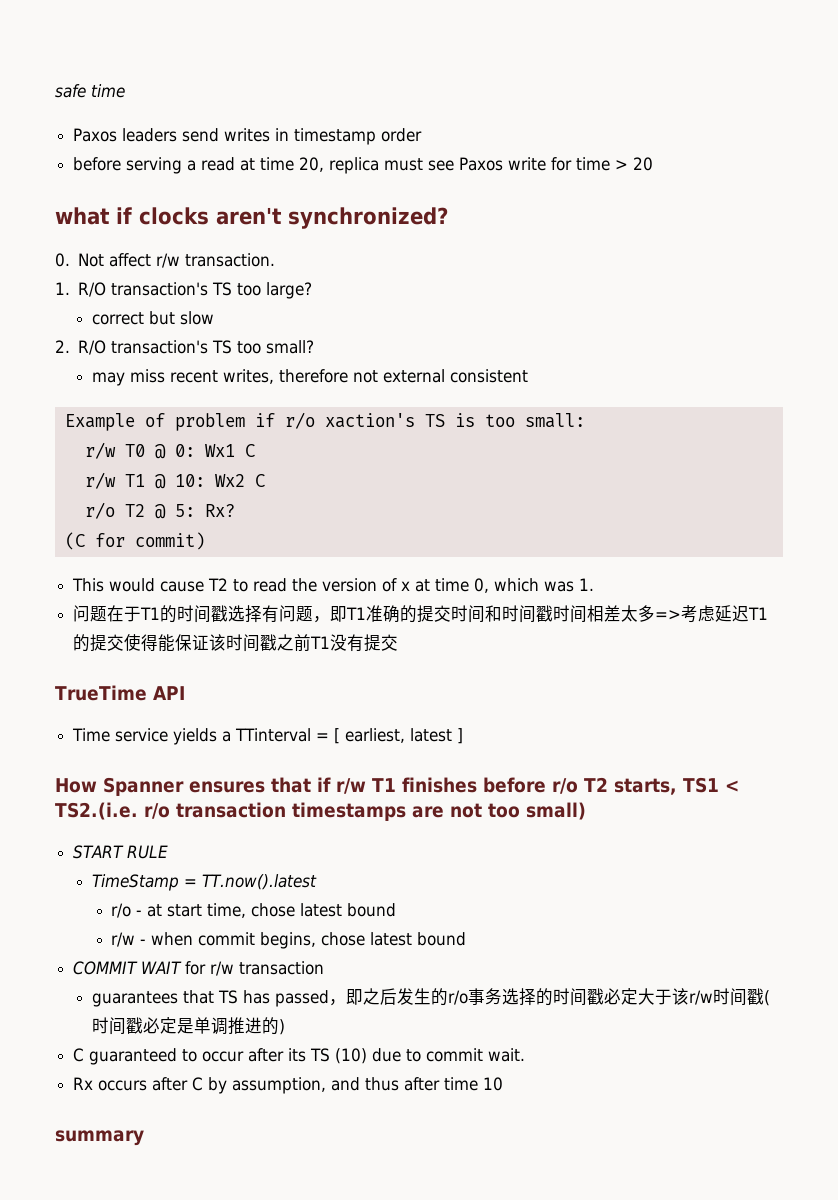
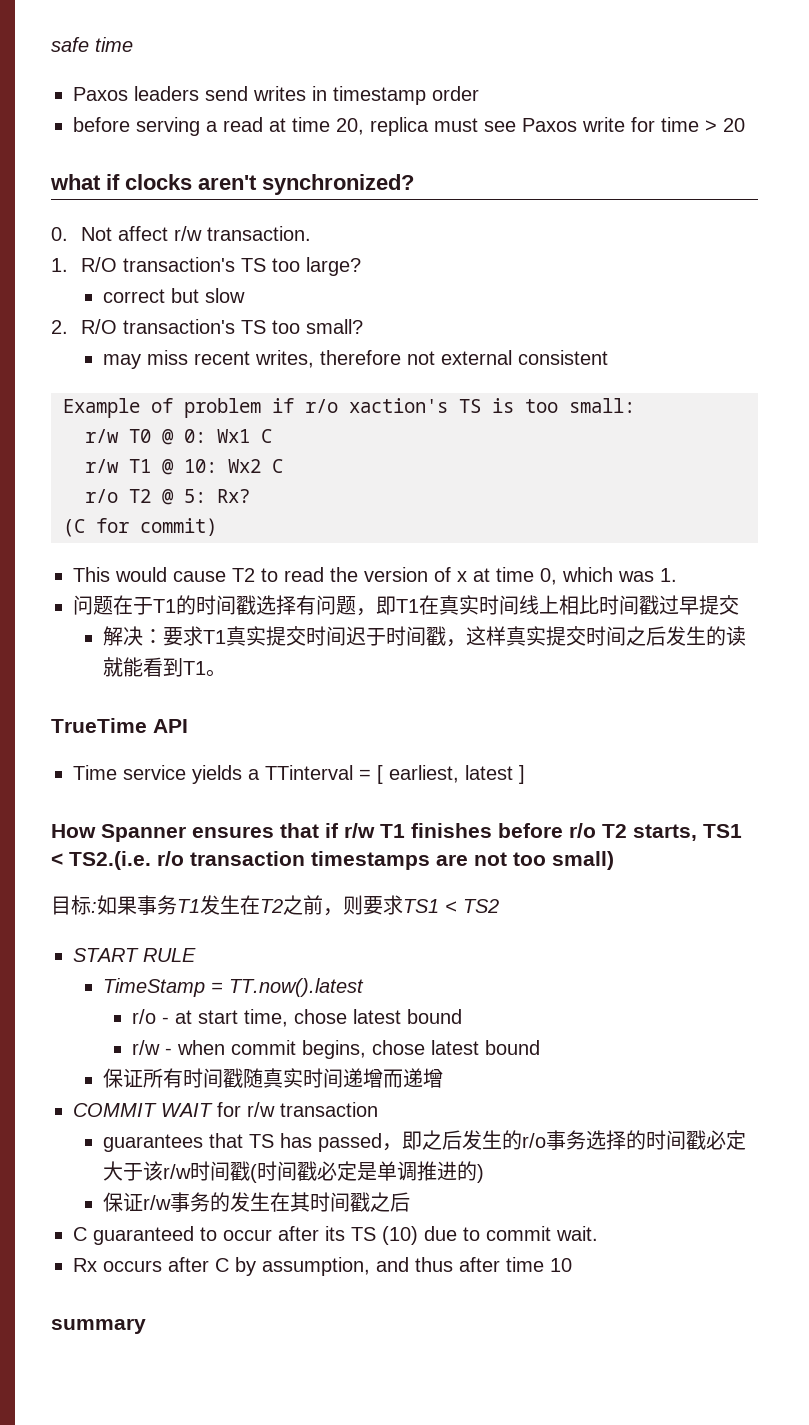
- 问题在于T1的时间戳选择有问题，即T1准确的提交时间和时间戳时间相差太多=>考虑延迟T1的提交使得能保证该时间戳之前T1没有提交
+ 问题在于T1的时间戳选择有问题，即T1在真实时间线上相比时间戳过早提交
+ 解决：要求T1真实提交时间迟于时间戳，这样真实提交时间之后发生的读就能看到T1。
+ 目标:如果事务T1发生在T2之前，则要求TS1 < TS2
+ 保证所有时间戳随真实时间递增而递增
+ 保证r/w事务的发生在其时间戳之后

